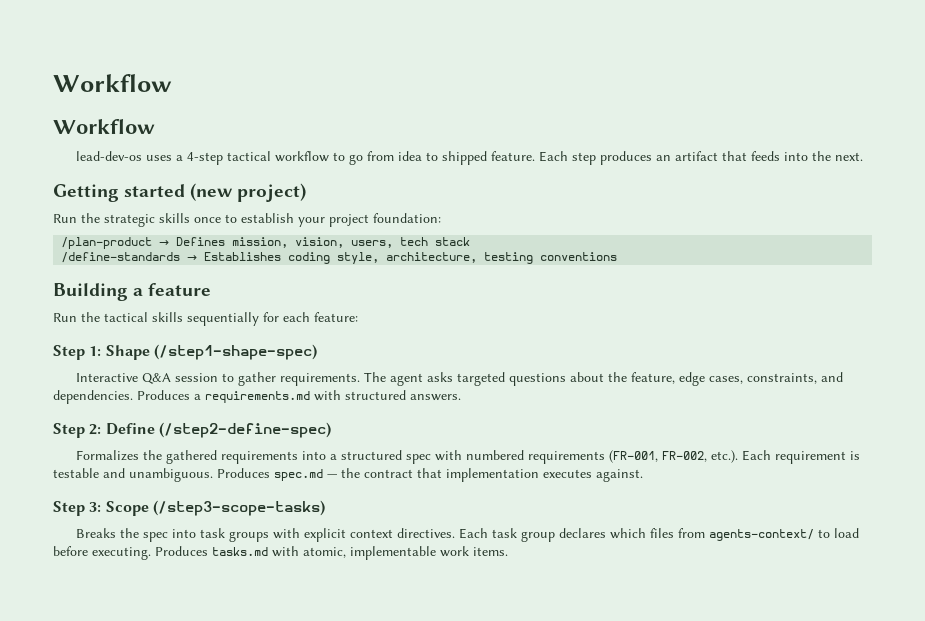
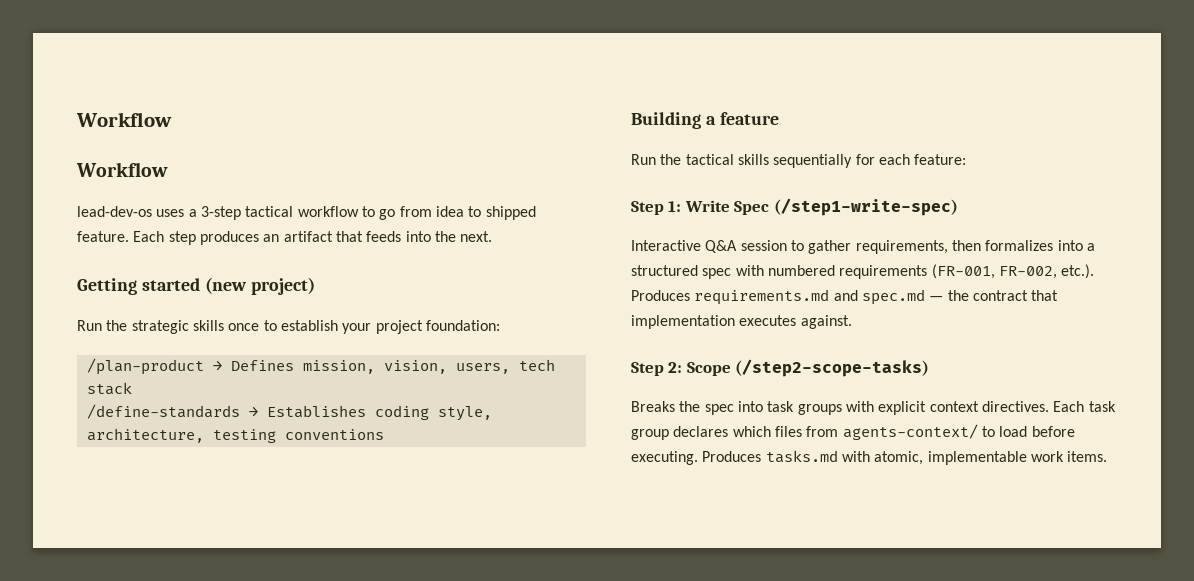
- lead-dev-os uses a 4-step tactical workflow to go from idea to shipped feature.
+ lead-dev-os uses a 3-step tactical workflow to go from idea to shipped feature.
- Step 1: Shape (/step1-shape-spec)
+ Step 1: Write Spec (/step1-write-spec)
- Interactive Q&A session to gather requirements. The agent asks targeted questions about the feature, edge cases, constraints, and dependencies. Produces a requirements.md with structured answers.
- Step 2: Define (/step2-define-spec)
- Formalizes the gathered requirements into a structured spec with numbered requirements (FR-001, FR-002, etc.). Each requirement is testable and unambiguous. Produces spec.md — the contract that implementation executes against.
+ Interactive Q&A session to gather requirements, then formalizes into a structured spec with numbered requirements (FR-001, FR-002, etc.). Produces requirements.md and spec.md — the contract that implementation executes against.
- Step 3: Scope (/step3-scope-tasks)
+ Step 2: Scope (/step2-scope-tasks)

